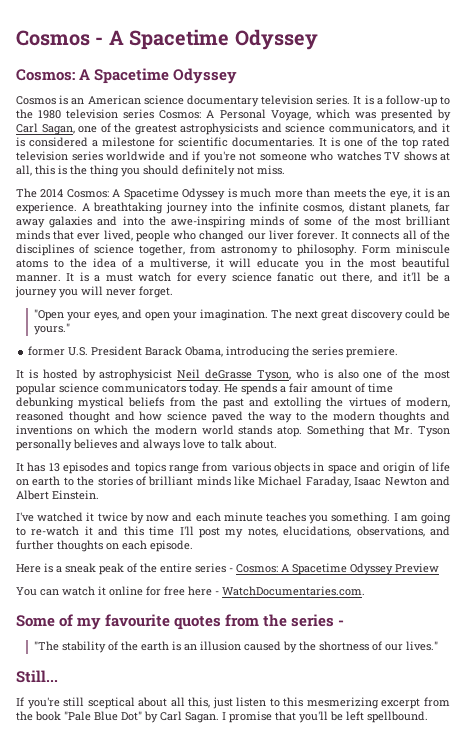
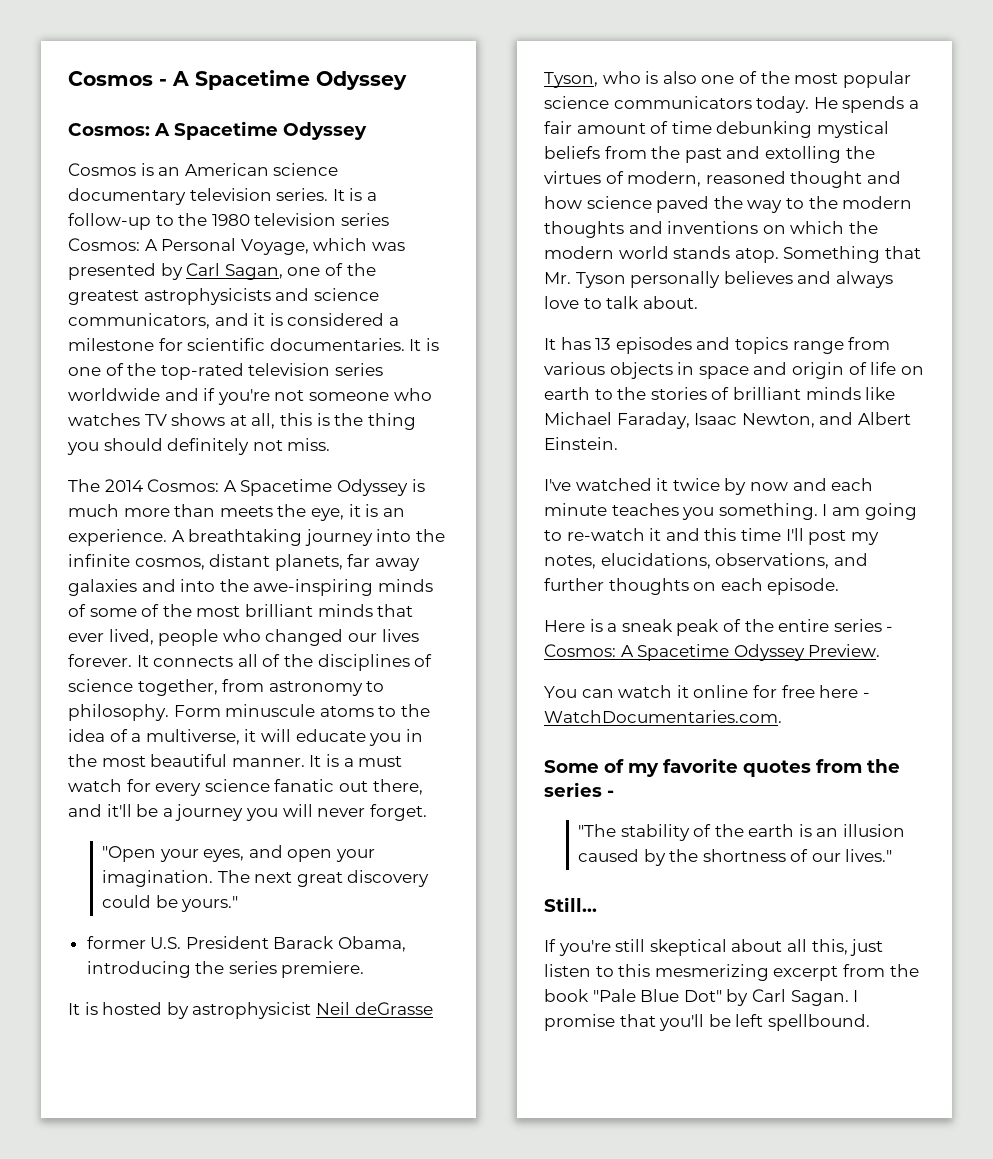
- It is one of the top rated television series worldwide and if you're not someone who watches TV shows at all, this is the thing you should definitely not miss.
+ It is one of the top-rated television series worldwide and if you're not someone who watches TV shows at all, this is the thing you should definitely not miss.
- A breathtaking journey into the infinite cosmos, distant planets, far away galaxies and into the awe-inspiring minds of some of the most brilliant minds that ever lived, people who changed our liver forever.
+ A breathtaking journey into the infinite cosmos, distant planets, far away galaxies and into the awe-inspiring minds of some of the most brilliant minds that ever lived, people who changed our lives forever.
- Form miniscule atoms to the idea of a multiverse, it will educate you in the most beautiful manner.
+ Form minuscule atoms to the idea of a multiverse, it will educate you in the most beautiful manner.
- It has 13 episodes and topics range from various objects in space and origin of life on earth to the stories of brilliant minds like Michael Faraday, Isaac Newton and Albert Einstein.
+ It has 13 episodes and topics range from various objects in space and origin of life on earth to the stories of brilliant minds like Michael Faraday, Isaac Newton, and Albert Einstein.
- Here is a sneak peak of the entire series - Cosmos: A Spacetime Odyssey Preview
+ Here is a sneak peak of the entire series - Cosmos: A Spacetime Odyssey Preview.
- Some of my favourite quotes from the series -
+ Some of my favorite quotes from the series -
- If you're still sceptical about all this, just listen to this mesmerizing excerpt from the book "Pale Blue Dot" by Carl Sagan.
+ If you're still skeptical about all this, just listen to this mesmerizing excerpt from the book "Pale Blue Dot" by Carl Sagan.

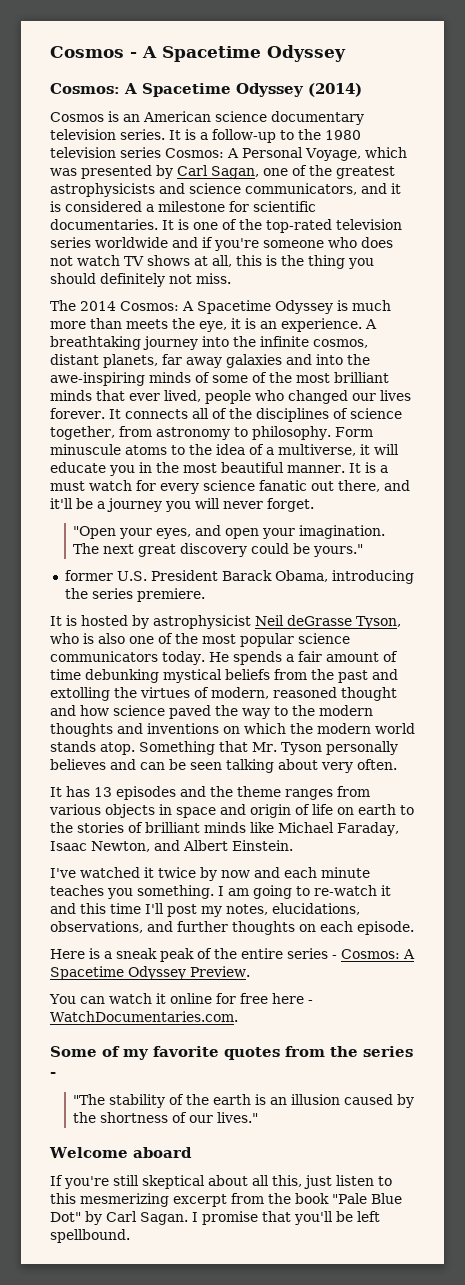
  Cosmos - A Spacetime Odyssey
- Cosmos: A Spacetime Odyssey
+ Cosmos: A Spacetime Odyssey (2014)
- It is one of the top-rated television series worldwide and if you're not someone who watches TV shows at all, this is the thing you should definitely not miss.
+ It is one of the top-rated television series worldwide and if you're someone who does not watch TV shows at all, this is the thing you should definitely not miss.
- Something that Mr. Tyson personally believes and always love to talk about.
+ Something that Mr. Tyson personally believes and can be seen talking about very often.
- It has 13 episodes and topics range from various objects in space and origin of life on earth to the stories of brilliant minds like Michael Faraday, Isaac Newton, and Albert Einstein.
+ It has 13 episodes and the theme ranges from various objects in space and origin of life on earth to the stories of brilliant minds like Michael Faraday, Isaac Newton, and Albert Einstein.
- Still...
+ Welcome aboard

